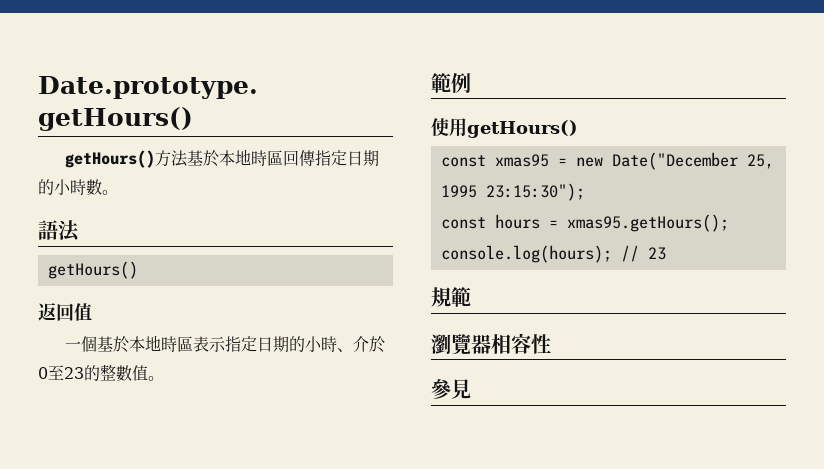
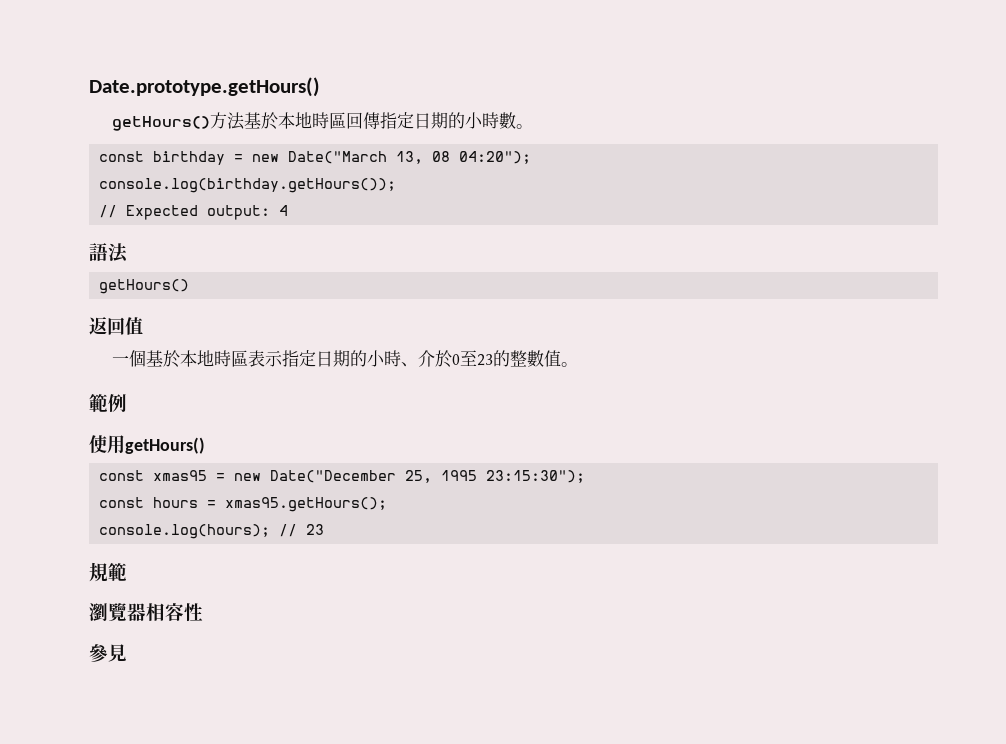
+ const birthday = new Date("March 13, 08 04:20");
+ console.log(birthday.getHours());
+ // Expected output: 4

